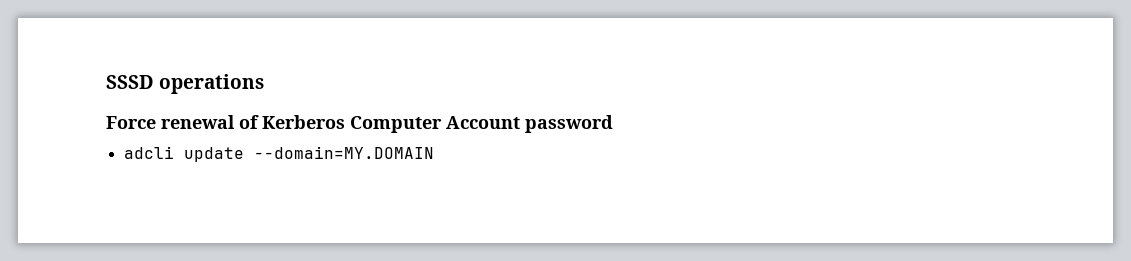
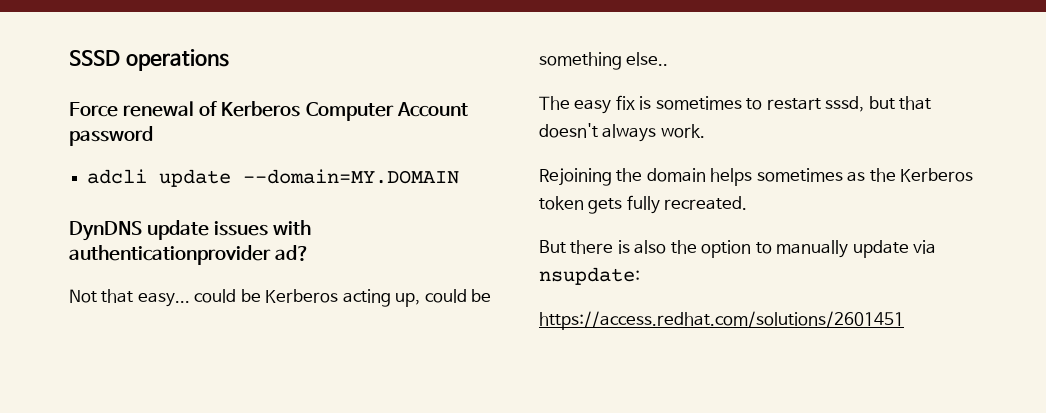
+ DynDNS update issues with authenticationprovider ad?
+ Not that easy... could be Kerberos acting up, could be something else..
+ The easy fix is sometimes to restart sssd, but that doesn't always work.
+ Rejoining the domain helps sometimes as the Kerberos token gets fully recreated.
+ But there is also the option to manually update via nsupdate:
+ https://access.redhat.com/solutions/2601451

